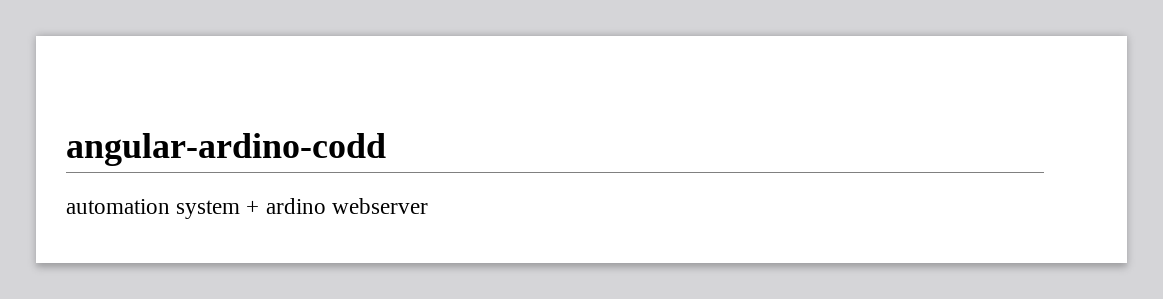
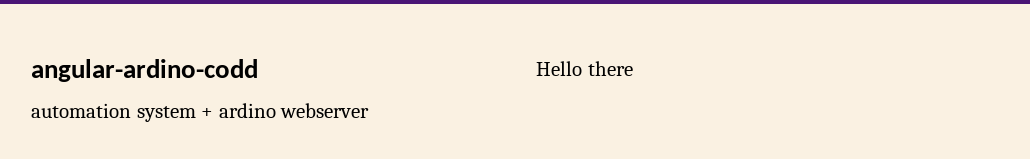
+ Hello there

